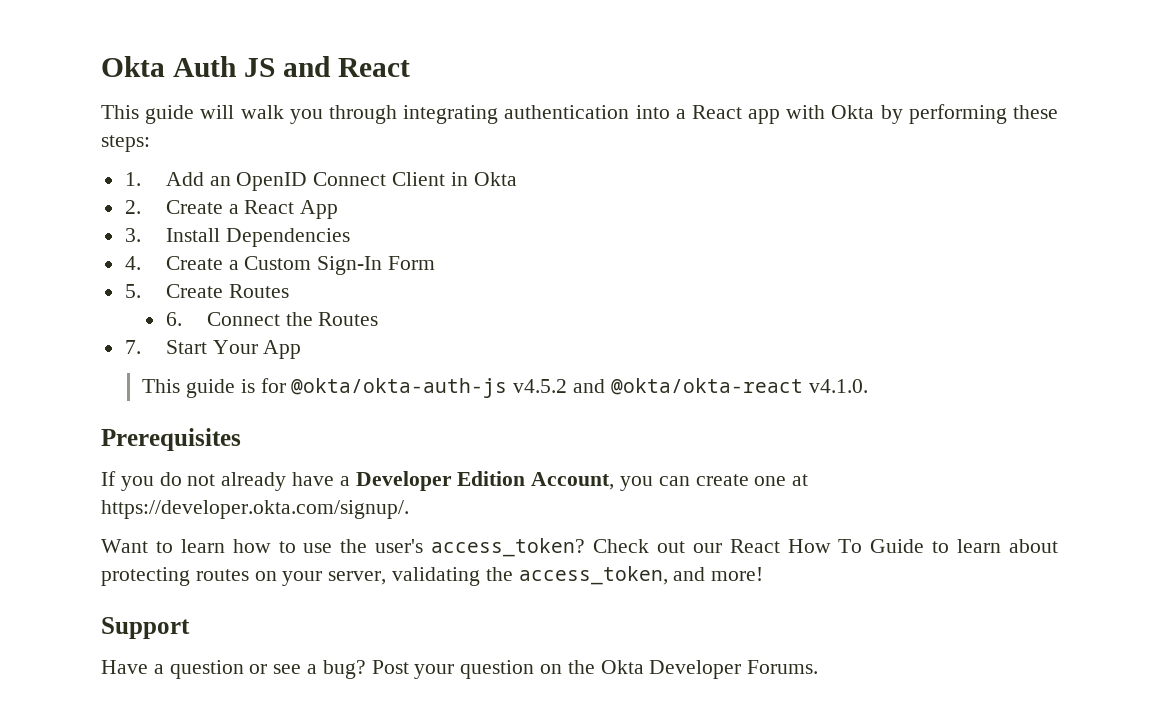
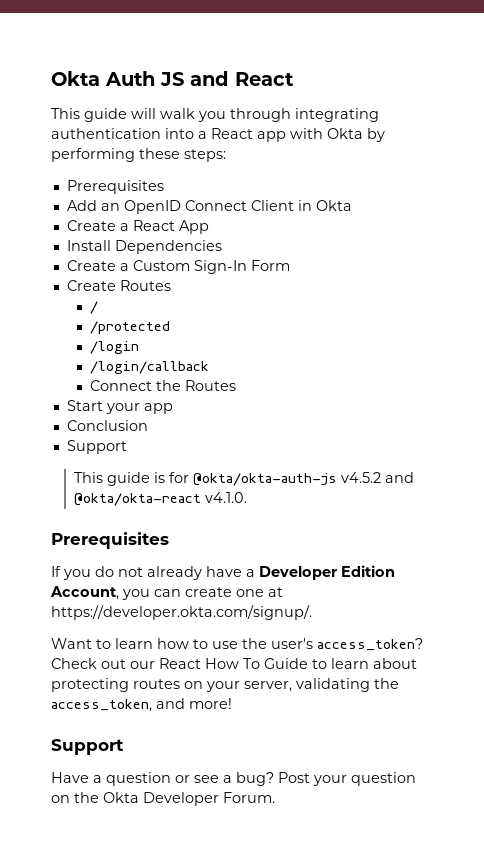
  This guide will walk you through integrating authentication into a React app with Okta by performing these steps:
- 1. Add an OpenID Connect Client in Okta
+ Prerequisites
+ Add an OpenID Connect Client in Okta
- 2. Create a React App
+ Create a React App
- 3. Install Dependencies
+ Install Dependencies
- 4. Create a Custom Sign-In Form
+ Create a Custom Sign-In Form
- 5. Create Routes
+ Create Routes
- 6. Connect the Routes
+ /
+ /protected
+ /login
+ /login/callback
+ Connect the Routes
- 7. Start Your App
+ Start your app
+ Conclusion
+ Support
- Post your question on the Okta Developer Forums.
+ Post your question on the Okta Developer Forum.

